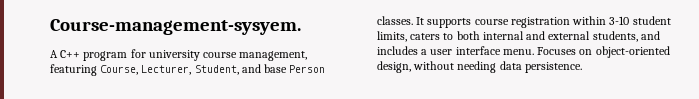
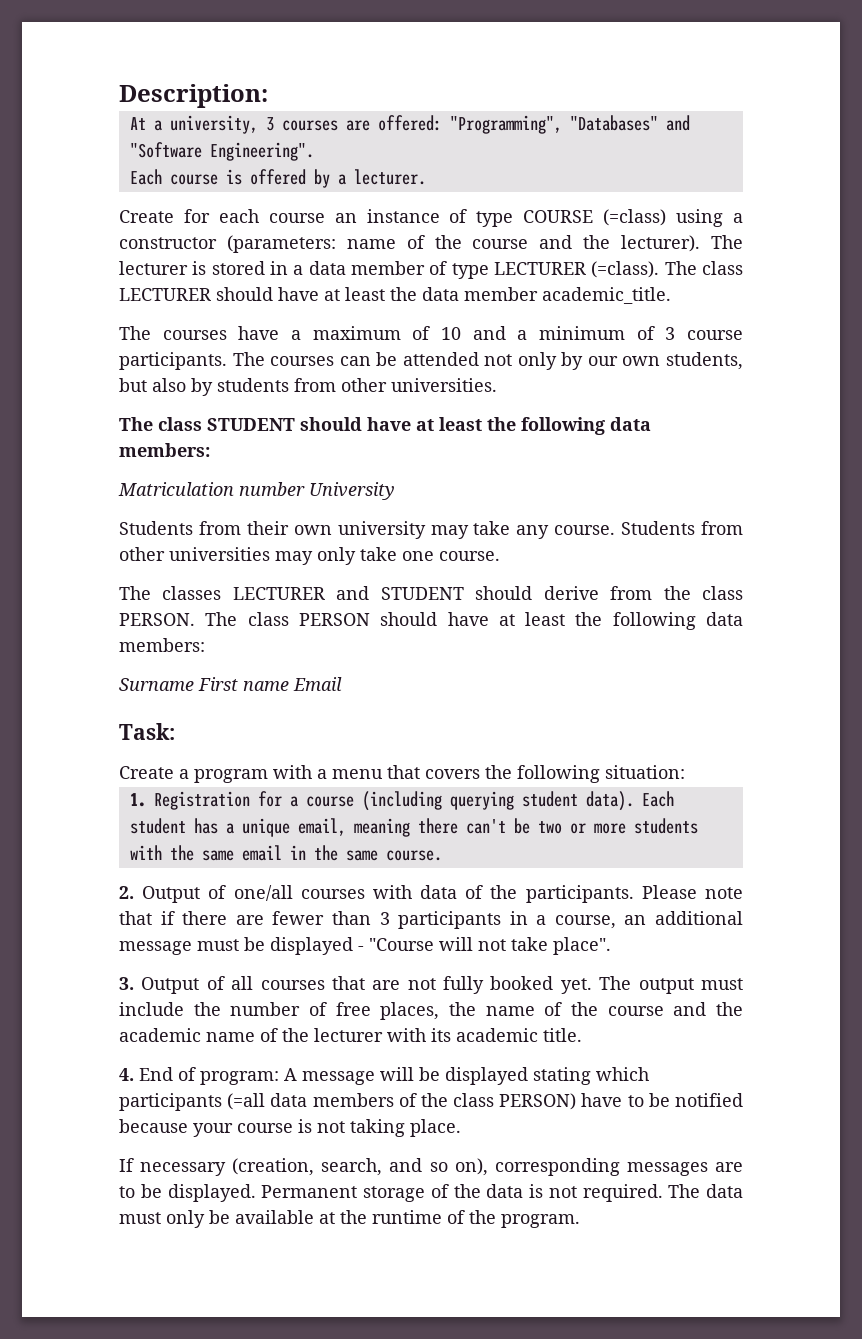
- Course-management-sysyem.
- A C++ program for university course management, featuring Course, Lecturer, Student, and base Person classes. It supports course registration within 3-10 student limits, caters to both internal and external students, and includes a user interface menu. Focuses on object-oriented design, without needing data persistence.
+ Description:
+ At a university, 3 courses are offered: "Programming", "Databases" and "Software Engineering".
+ Each course is offered by a lecturer.
+ Create for each course an instance of type COURSE (=class) using a constructor (parameters: name of the course and the lecturer). The lecturer is stored in a data member of type LECTURER (=class). The class LECTURER should have at least the data member academic_title.
+ The courses have a maximum of 10 and a minimum of 3 course participants. The courses can be attended not only by our own students, but also by students from other universities.
+ The class STUDENT should have at least the following data members:
+ Matriculation number University
+ Students from their own university may take any course. Students from other universities may only take one course.
+ The classes LECTURER and STUDENT should derive from the class PERSON. The class PERSON should have at least the following data members:
+ Surname First name Email
+ Task:
+ Create a program with a menu that covers the following situation:
+ 1. Registration for a course (including querying student data). Each student has a unique email, meaning there can't be two or more students with the same email in the same course.
+ 2. Output of one/all courses with data of the participants. Please note that if there are fewer than 3 participants in a course, an additional message must be displayed - "Course will not take place".
+ 3. Output of all courses that are not fully booked yet. The output must include the number of free places, the name of the course and the academic name of the lecturer with its academic title.
+ 4. End of program: A message will be displayed stating which participants (=all data members of the class PERSON) have to be notified because your course is not taking place.
+ If necessary (creation, search, and so on), corresponding messages are to be displayed. Permanent storage of the data is not required. The data must only be available at the runtime of the program.

